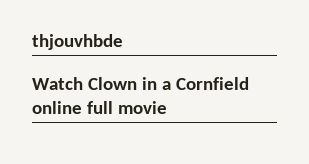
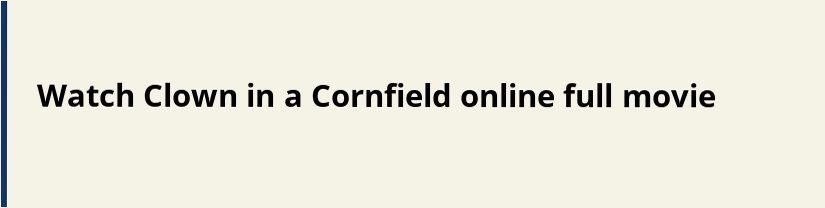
- thjouvhbde

